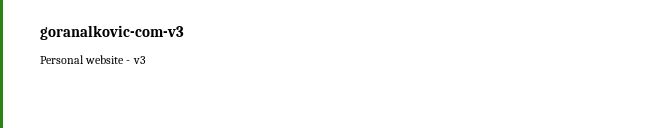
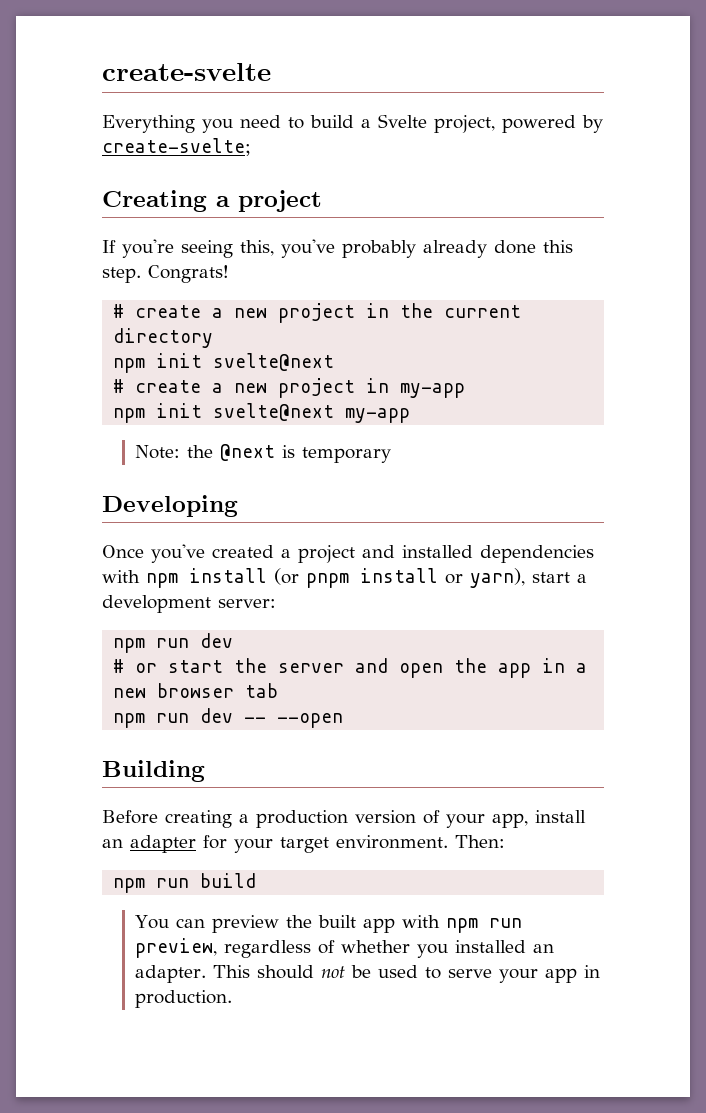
- goranalkovic-com-v3
- Personal website - v3
+ create-svelte
+ Everything you need to build a Svelte project, powered by create-svelte;
+ Creating a project
+ If you're seeing this, you've probably already done this step. Congrats!
+ # create a new project in the current directory
+ npm init svelte@next
+ # create a new project in my-app
+ npm init svelte@next my-app
+ Note: the @next is temporary
+ Developing
+ Once you've created a project and installed dependencies with npm install (or pnpm install or yarn), start a development server:
+ npm run dev
+ # or start the server and open the app in a new browser tab
+ npm run dev -- --open
+ Building
+ Before creating a production version of your app, install an adapter for your target environment. Then:
+ npm run build
+ You can preview the built app with npm run preview, regardless of whether you installed an adapter. This should not be used to serve your app in production.

